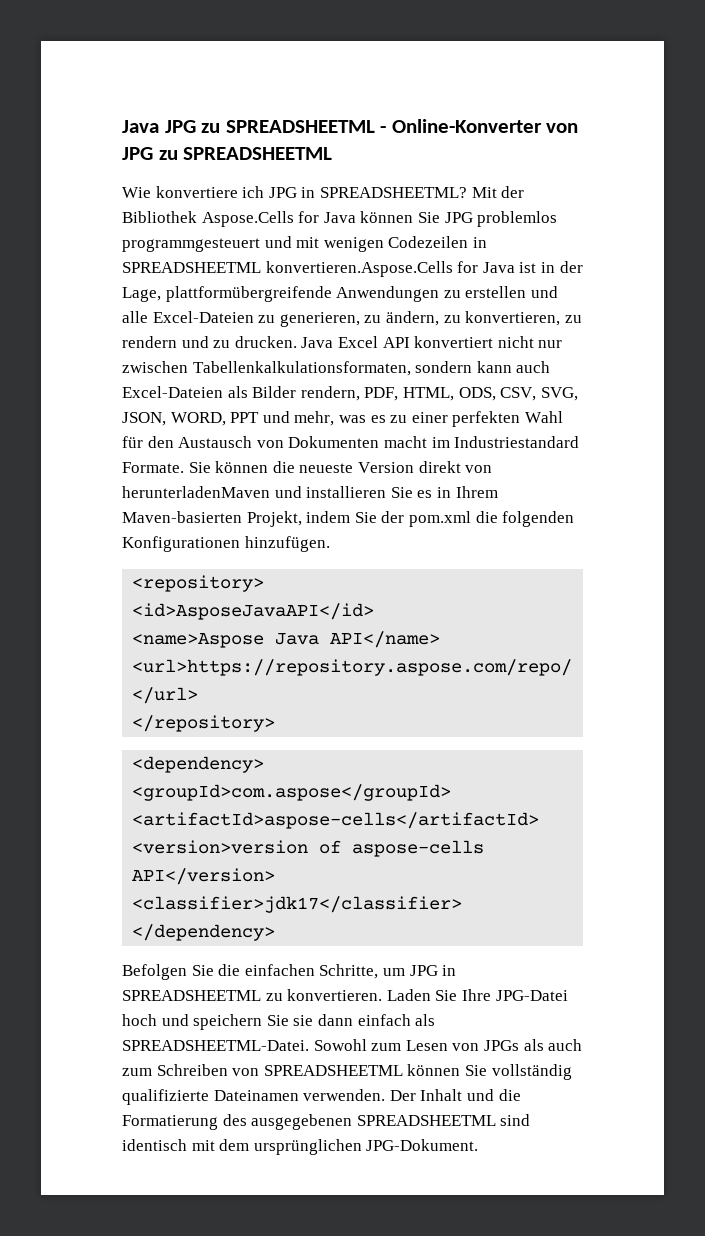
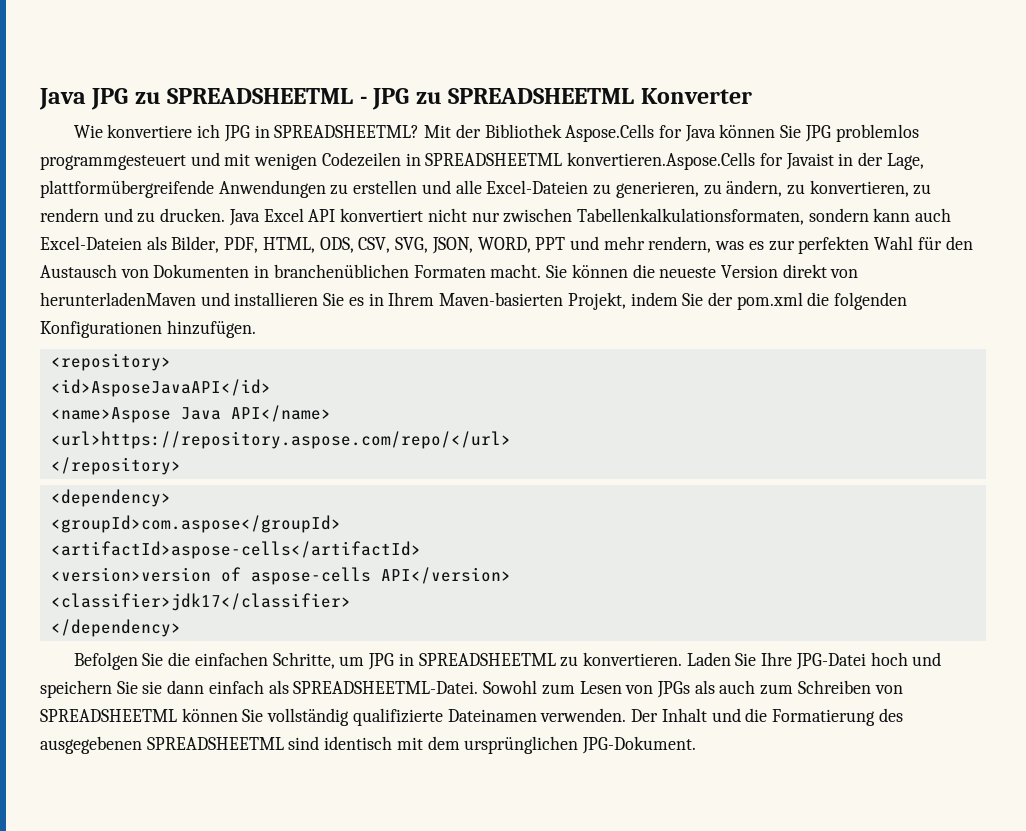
- Java JPG zu SPREADSHEETML - Online-Konverter von JPG zu SPREADSHEETML
+ Java JPG zu SPREADSHEETML - JPG zu SPREADSHEETML Konverter
- Mit der Bibliothek Aspose.Cells for Java können Sie JPG problemlos programmgesteuert und mit wenigen Codezeilen in SPREADSHEETML konvertieren.Aspose.Cells for Java ist in der Lage, plattformübergreifende Anwendungen zu erstellen und alle Excel-Dateien zu generieren, zu ändern, zu konvertieren, zu rendern und zu drucken.
+ Mit der Bibliothek Aspose.Cells for Java können Sie JPG problemlos programmgesteuert und mit wenigen Codezeilen in SPREADSHEETML konvertieren.Aspose.Cells for Javaist in der Lage, plattformübergreifende Anwendungen zu erstellen und alle Excel-Dateien zu generieren, zu ändern, zu konvertieren, zu rendern und zu drucken.
- Java Excel API konvertiert nicht nur zwischen Tabellenkalkulationsformaten, sondern kann auch Excel-Dateien als Bilder rendern, PDF, HTML, ODS, CSV, SVG, JSON, WORD, PPT und mehr, was es zu einer perfekten Wahl für den Austausch von Dokumenten macht im Industriestandard Formate.
+ Java Excel API konvertiert nicht nur zwischen Tabellenkalkulationsformaten, sondern kann auch Excel-Dateien als Bilder, PDF, HTML, ODS, CSV, SVG, JSON, WORD, PPT und mehr rendern, was es zur perfekten Wahl für den Austausch von Dokumenten in branchenüblichen Formaten macht.

